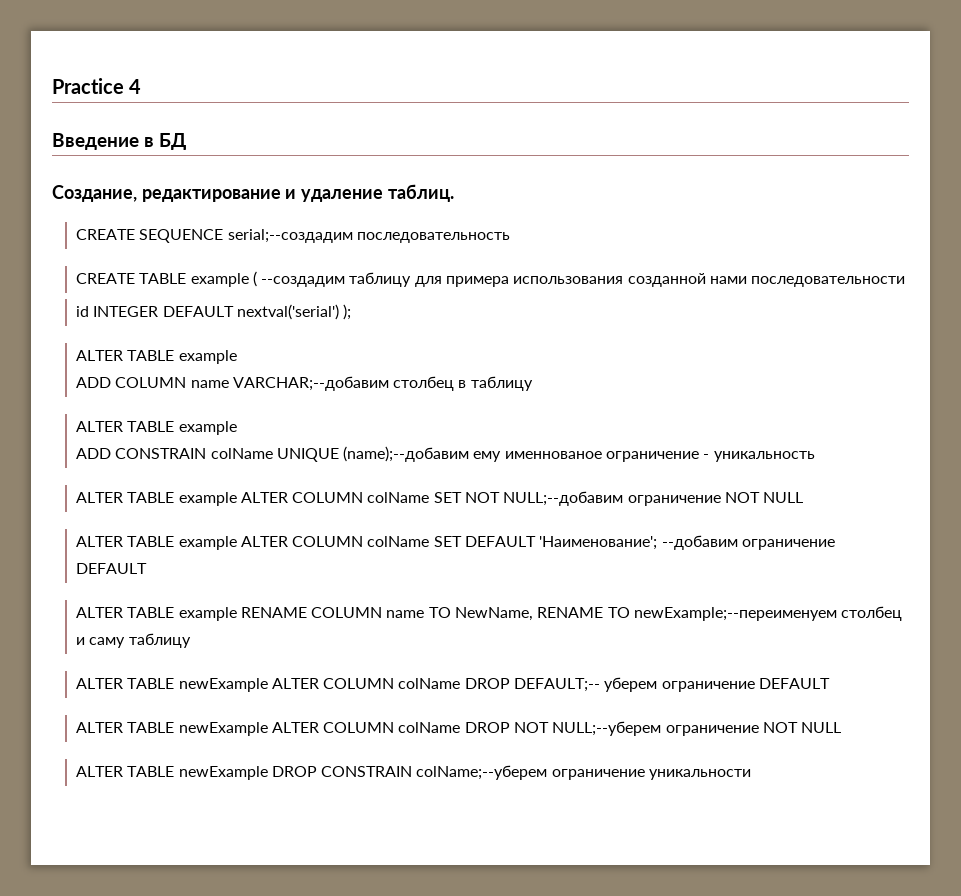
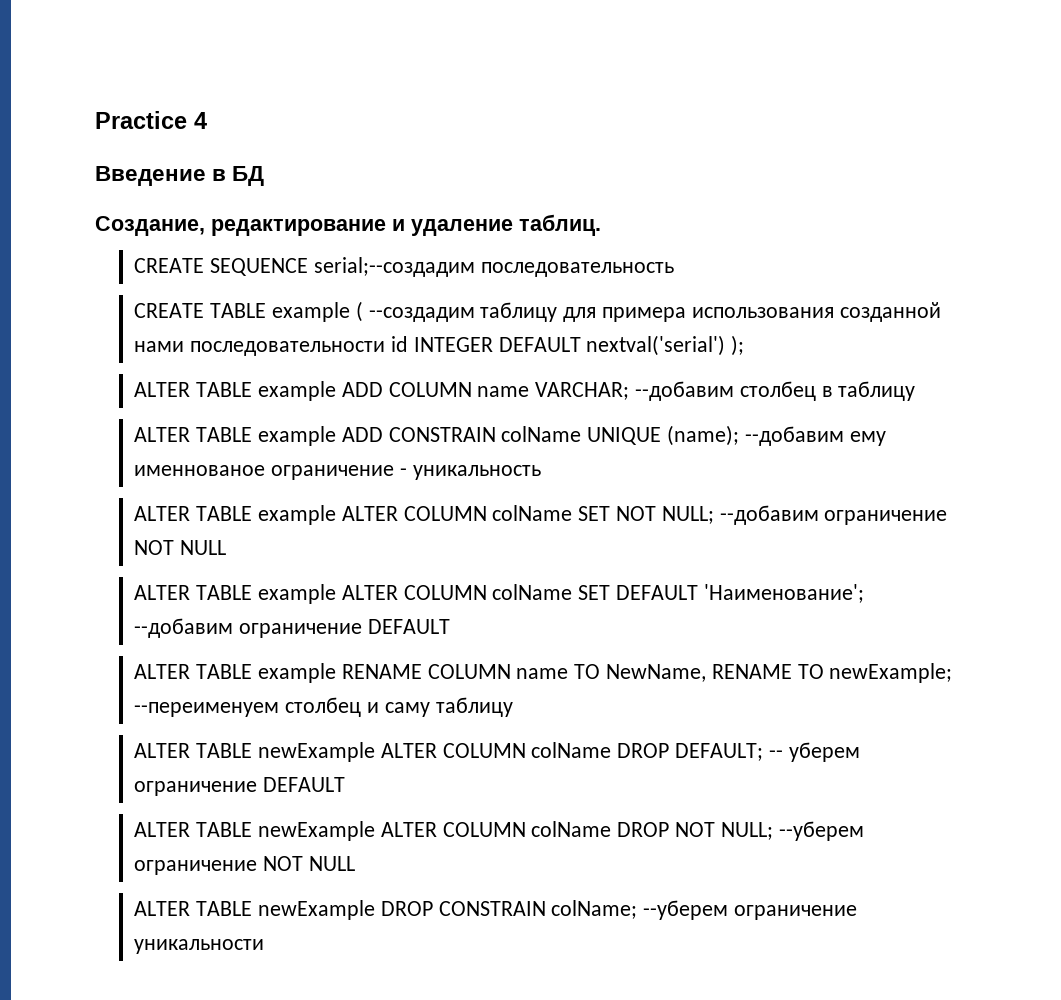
- CREATE TABLE example ( --создадим таблицу для примера использования созданной нами последовательности
- id INTEGER DEFAULT nextval('serial') );
- ALTER TABLE example
- ADD COLUMN name VARCHAR;--добавим столбец в таблицу
- ALTER TABLE example
- ADD CONSTRAIN colName UNIQUE (name);--добавим ему именнованое ограничение - уникальность
+ CREATE TABLE example ( --создадим таблицу для примера использования созданной нами последовательности id INTEGER DEFAULT nextval('serial') );
+ ALTER TABLE example ADD COLUMN name VARCHAR; --добавим столбец в таблицу
+ ALTER TABLE example ADD CONSTRAIN colName UNIQUE (name); --добавим ему именнованое ограничение - уникальность
- ALTER TABLE example ALTER COLUMN colName SET NOT NULL;--добавим ограничение NOT NULL
+ ALTER TABLE example ALTER COLUMN colName SET NOT NULL; --добавим ограничение NOT NULL
- ALTER TABLE example RENAME COLUMN name TO NewName, RENAME TO newExample;--переименуем столбец и саму таблицу
+ ALTER TABLE example RENAME COLUMN name TO NewName, RENAME TO newExample; --переименуем столбец и саму таблицу
- ALTER TABLE newExample ALTER COLUMN colName DROP DEFAULT;-- уберем ограничение DEFAULT
+ ALTER TABLE newExample ALTER COLUMN colName DROP DEFAULT; -- уберем ограничение DEFAULT
- ALTER TABLE newExample ALTER COLUMN colName DROP NOT NULL;--уберем ограничение NOT NULL
+ ALTER TABLE newExample ALTER COLUMN colName DROP NOT NULL; --уберем ограничение NOT NULL
- ALTER TABLE newExample DROP CONSTRAIN colName;--уберем ограничение уникальности
+ ALTER TABLE newExample DROP CONSTRAIN colName; --уберем ограничение уникальности

